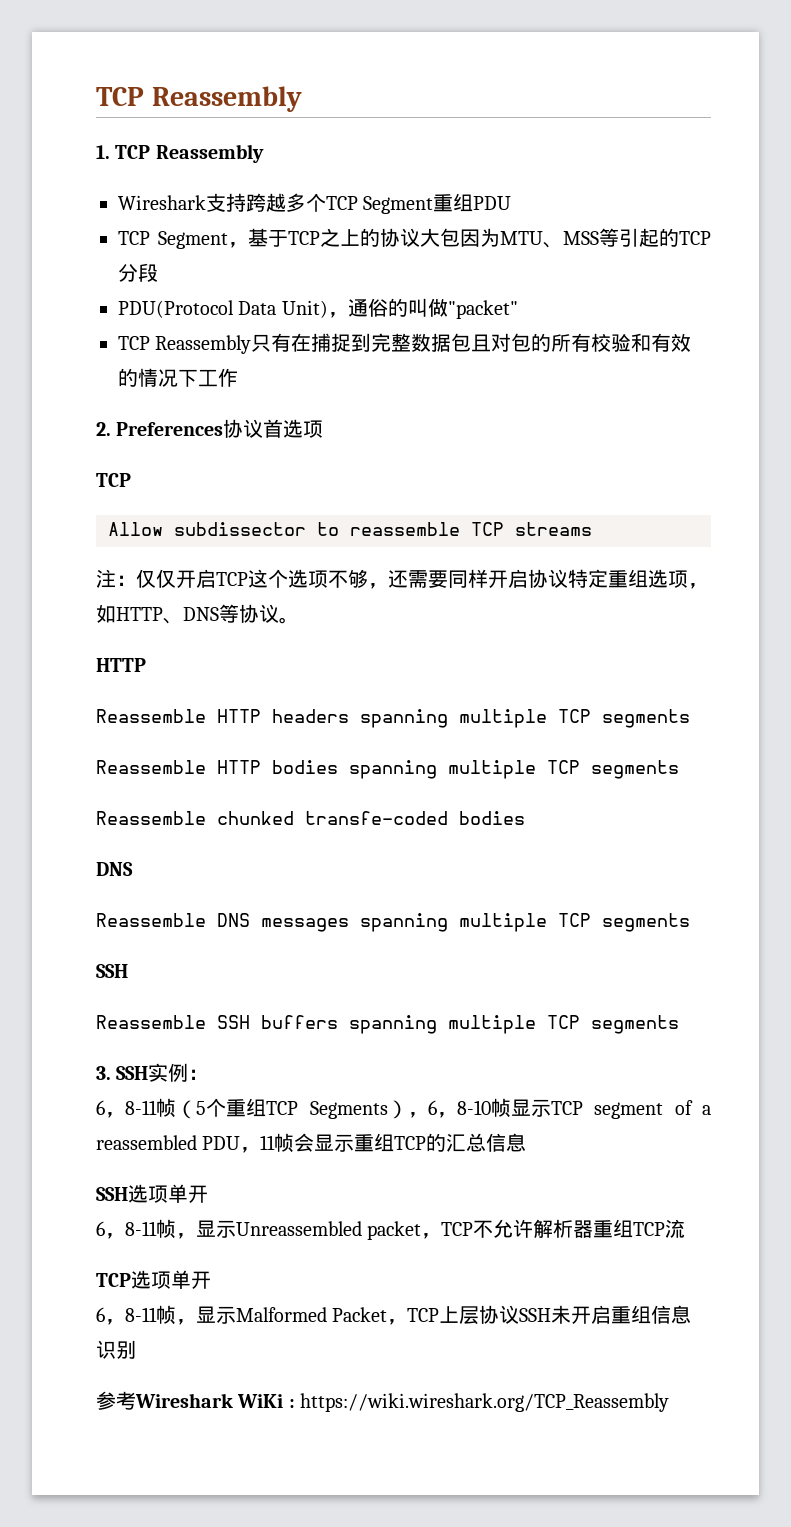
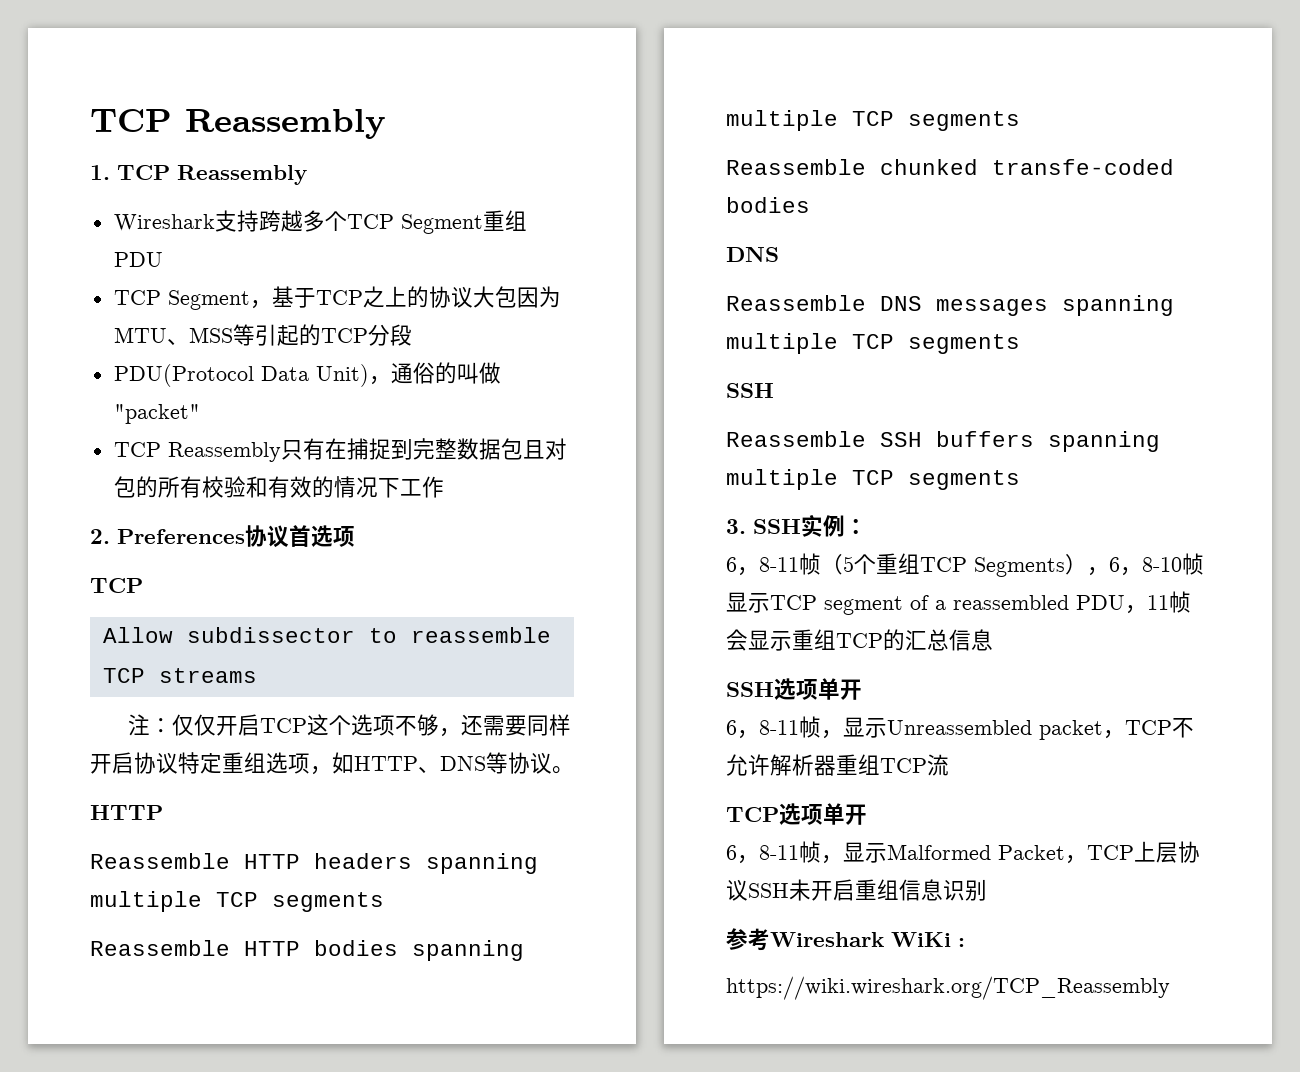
- 参考Wireshark WiKi : https://wiki.wireshark.org/TCP_Reassembly
+ 参考Wireshark WiKi :
+ https://wiki.wireshark.org/TCP_Reassembly

